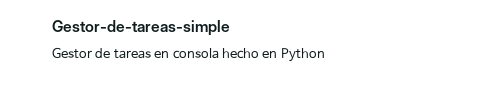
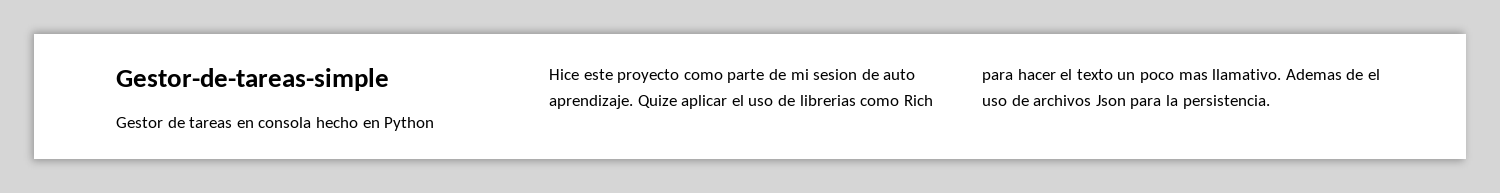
+ Hice este proyecto como parte de mi sesion de auto aprendizaje. Quize aplicar el uso de librerias como Rich para hacer el texto un poco mas llamativo. Ademas de el uso de archivos Json para la persistencia.

